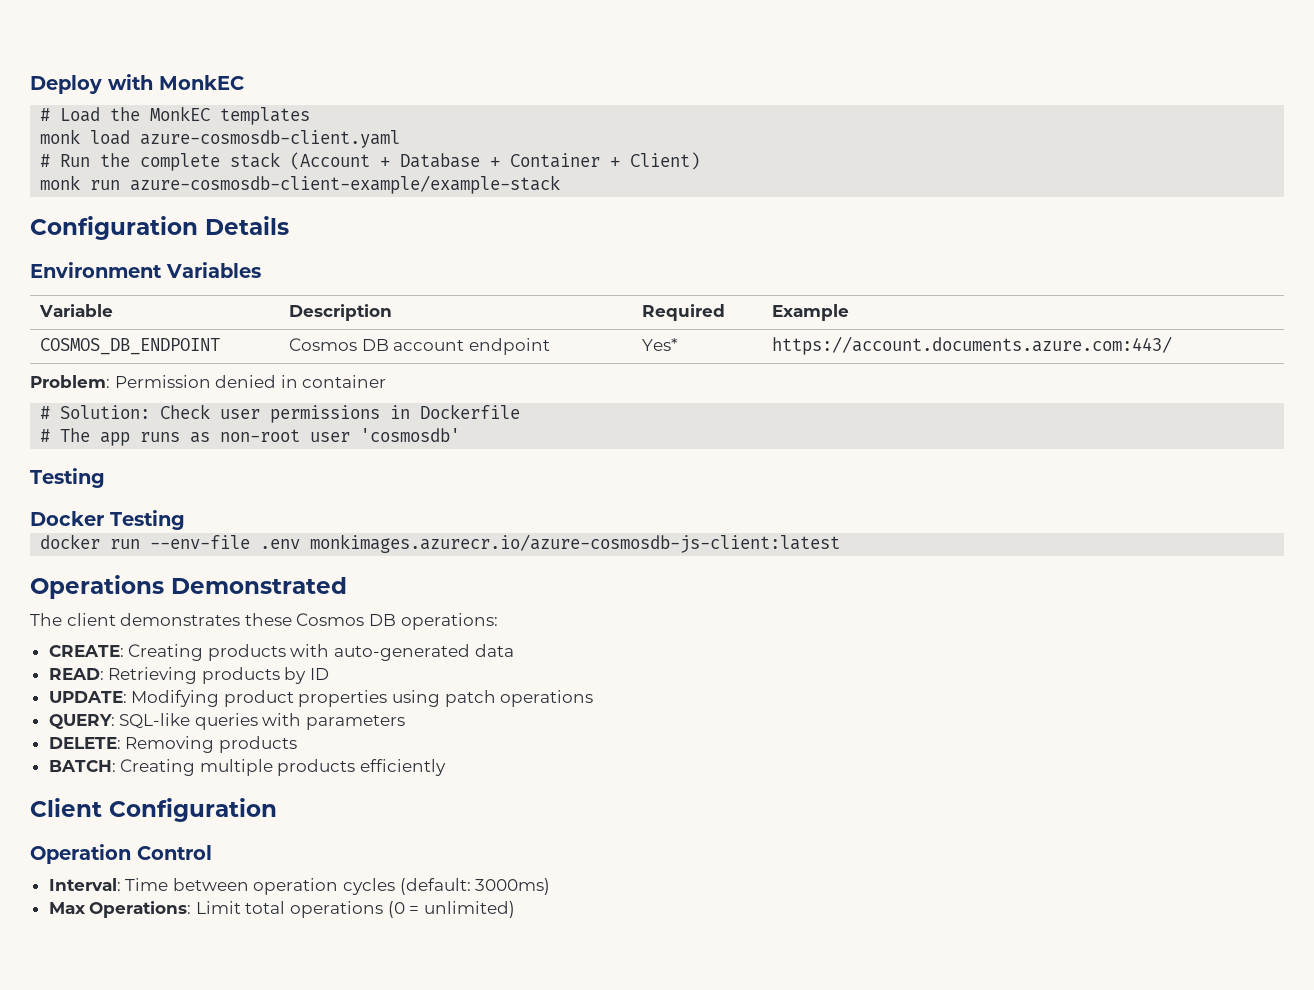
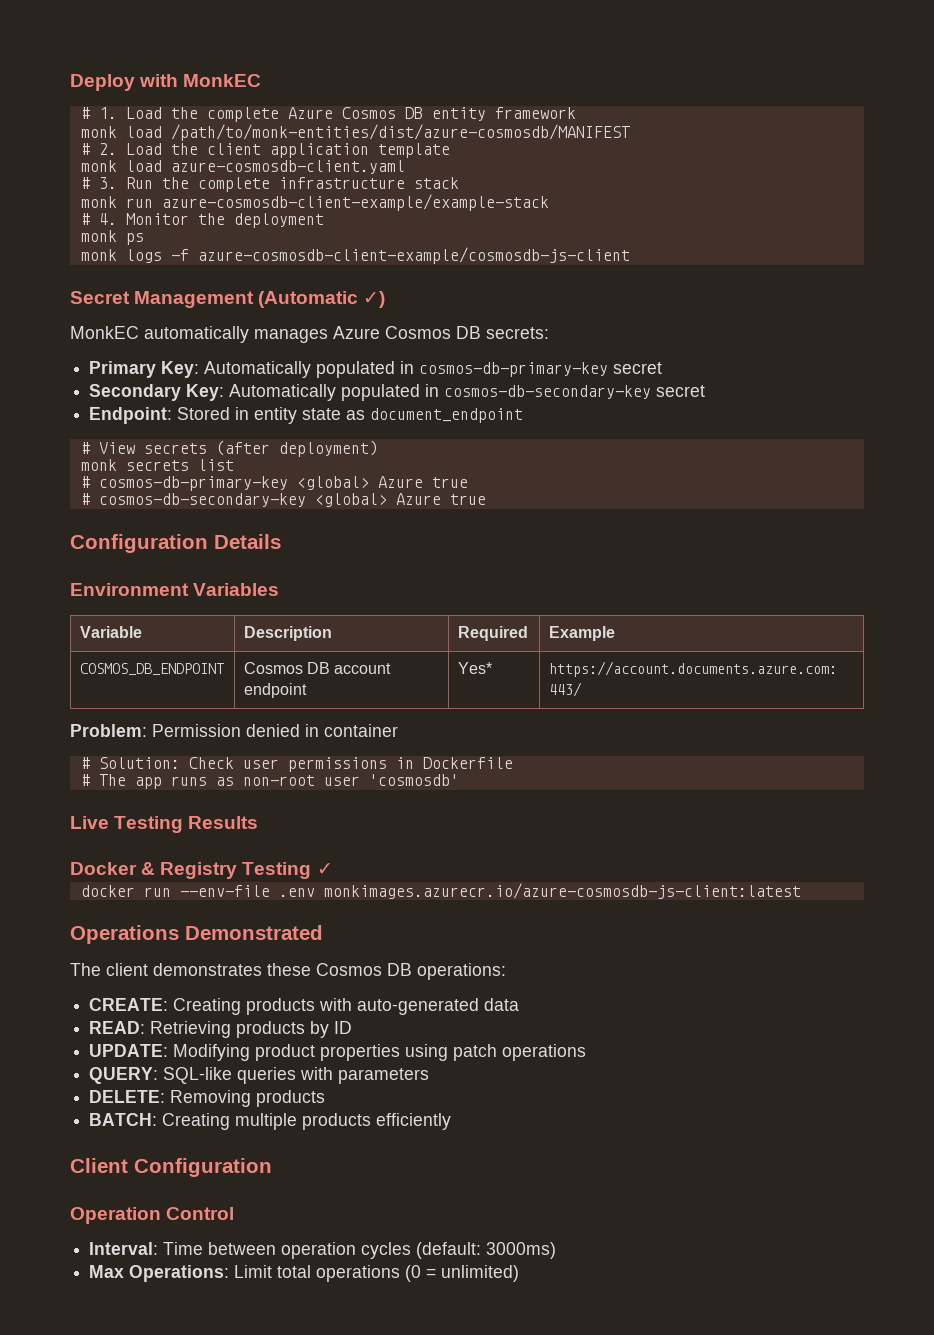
- # Load the MonkEC templates
+ # 1. Load the complete Azure Cosmos DB entity framework
+ monk load /path/to/monk-entities/dist/azure-cosmosdb/MANIFEST
+ # 2. Load the client application template
- # Run the complete stack (Account + Database + Container + Client)
+ # 3. Run the complete infrastructure stack
  monk run azure-cosmosdb-client-example/example-stack
+ # 4. Monitor the deployment
+ monk ps
+ monk logs -f azure-cosmosdb-client-example/cosmosdb-js-client
+ Secret Management (Automatic ✓)
+ MonkEC automatically manages Azure Cosmos DB secrets:
+ Primary Key: Automatically populated in cosmos-db-primary-key secret
+ Secondary Key: Automatically populated in cosmos-db-secondary-key secret
+ Endpoint: Stored in entity state as document_endpoint
+ # View secrets (after deployment)
+ monk secrets list
+ # cosmos-db-primary-key <global> Azure true
+ # cosmos-db-secondary-key <global> Azure true
  # The app runs as non-root user 'cosmosdb'
- Testing
+ Live Testing Results
- Docker Testing
+ Docker & Registry Testing ✓

